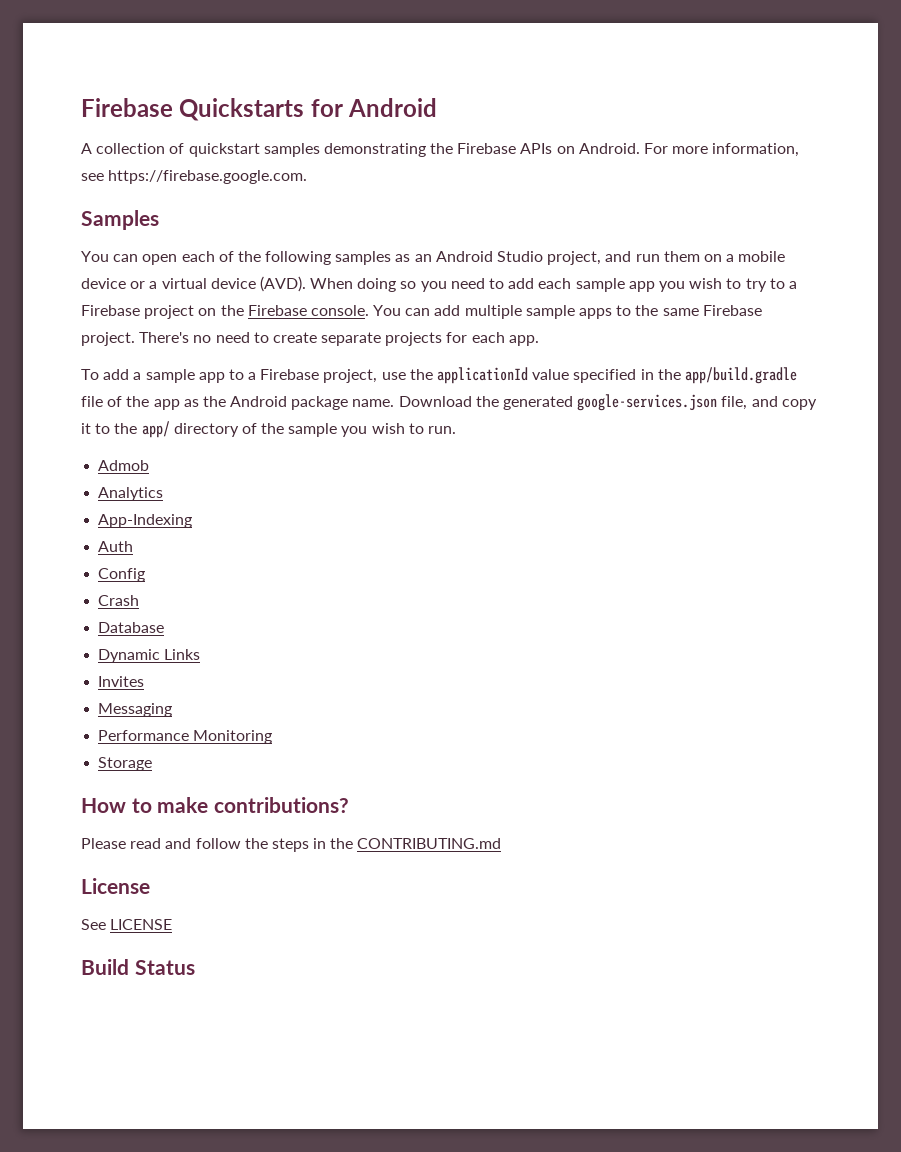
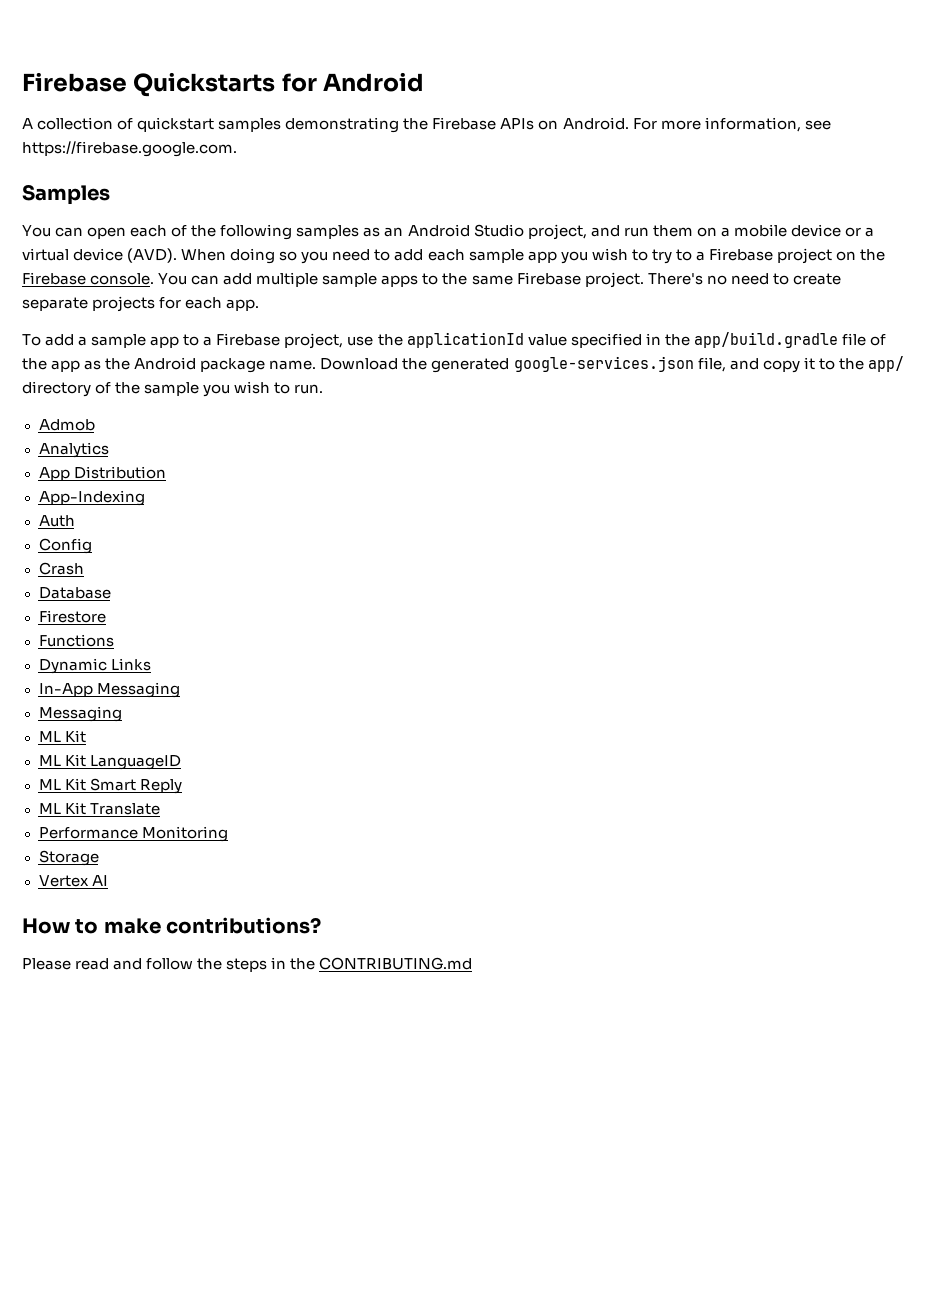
+ App Distribution
+ Firestore
+ Functions
- Invites
+ In-App Messaging
  Messaging
+ ML Kit
+ ML Kit LanguageID
+ ML Kit Smart Reply
+ ML Kit Translate
+ Vertex AI
- License
- See LICENSE
- Build Status

